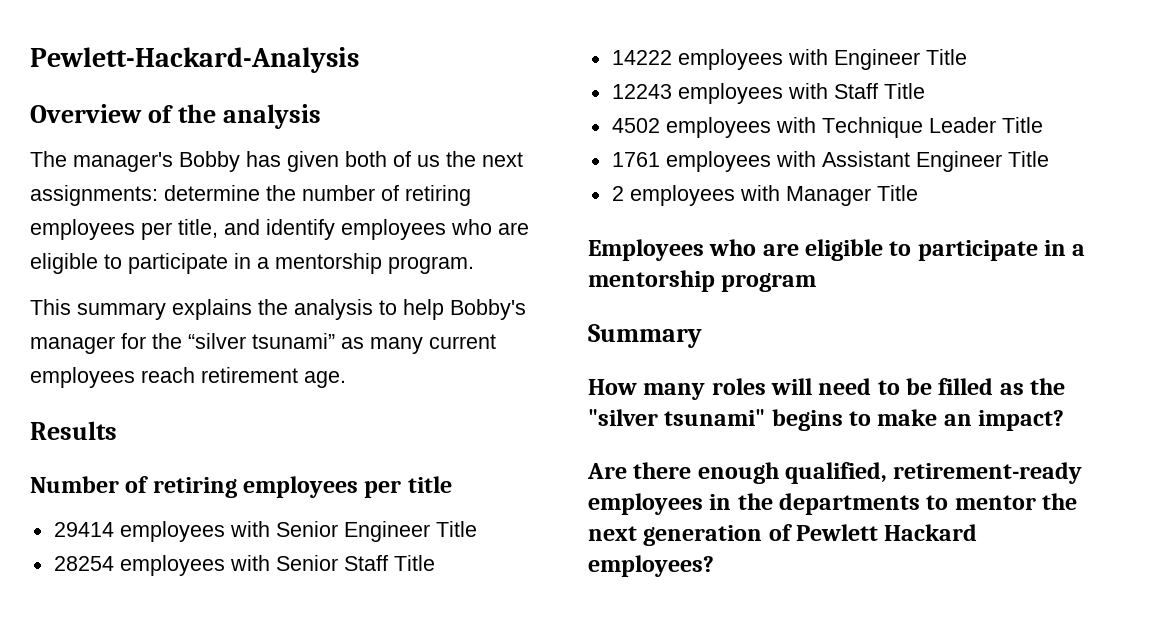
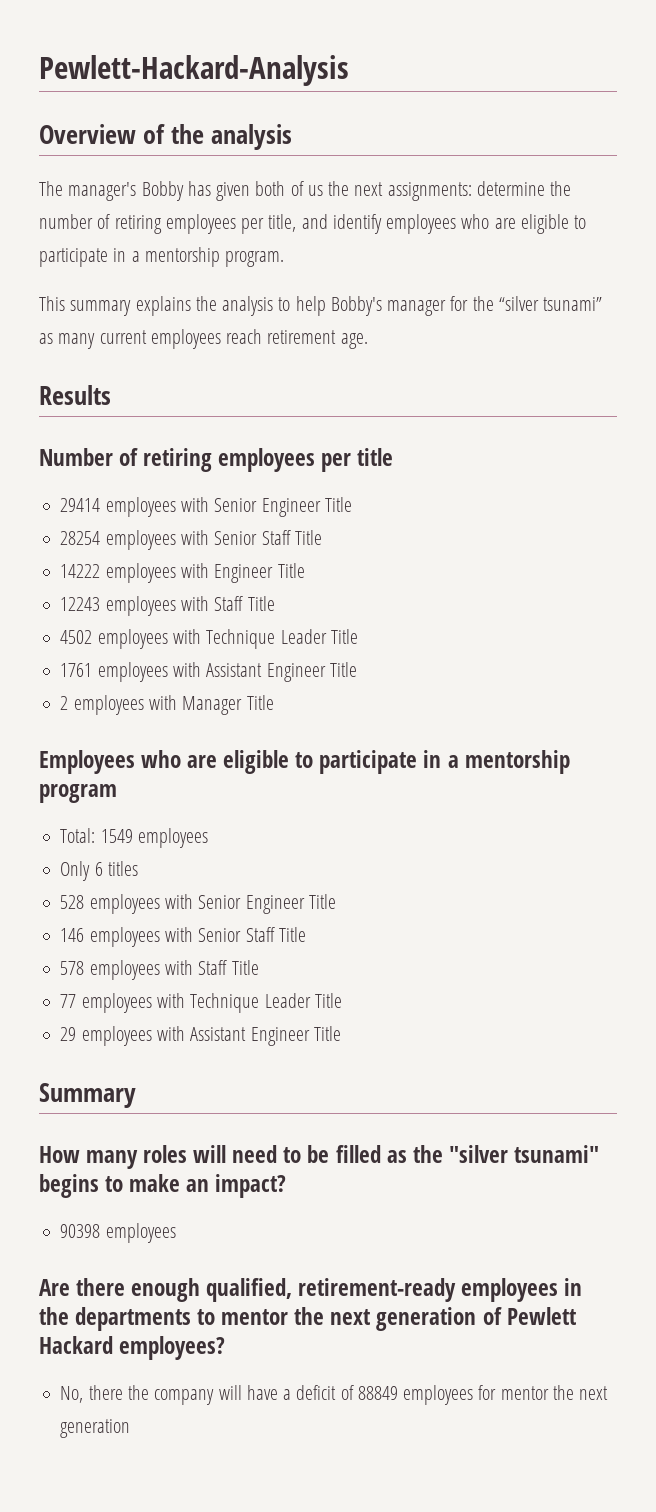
+ Total: 1549 employees
+ Only 6 titles
+ 528 employees with Senior Engineer Title
+ 146 employees with Senior Staff Title
+ 578 employees with Staff Title
+ 77 employees with Technique Leader Title
+ 29 employees with Assistant Engineer Title
+ 90398 employees
+ No, there the company will have a deficit of 88849 employees for mentor the next generation

